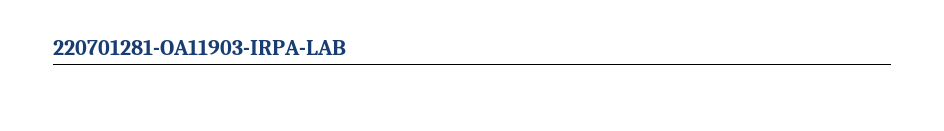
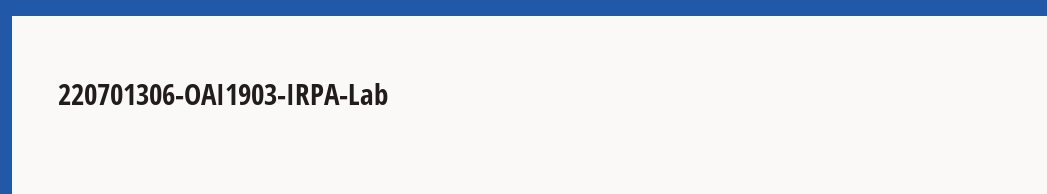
- 220701281-OA11903-IRPA-LAB
+ 220701306-OAI1903-IRPA-Lab

